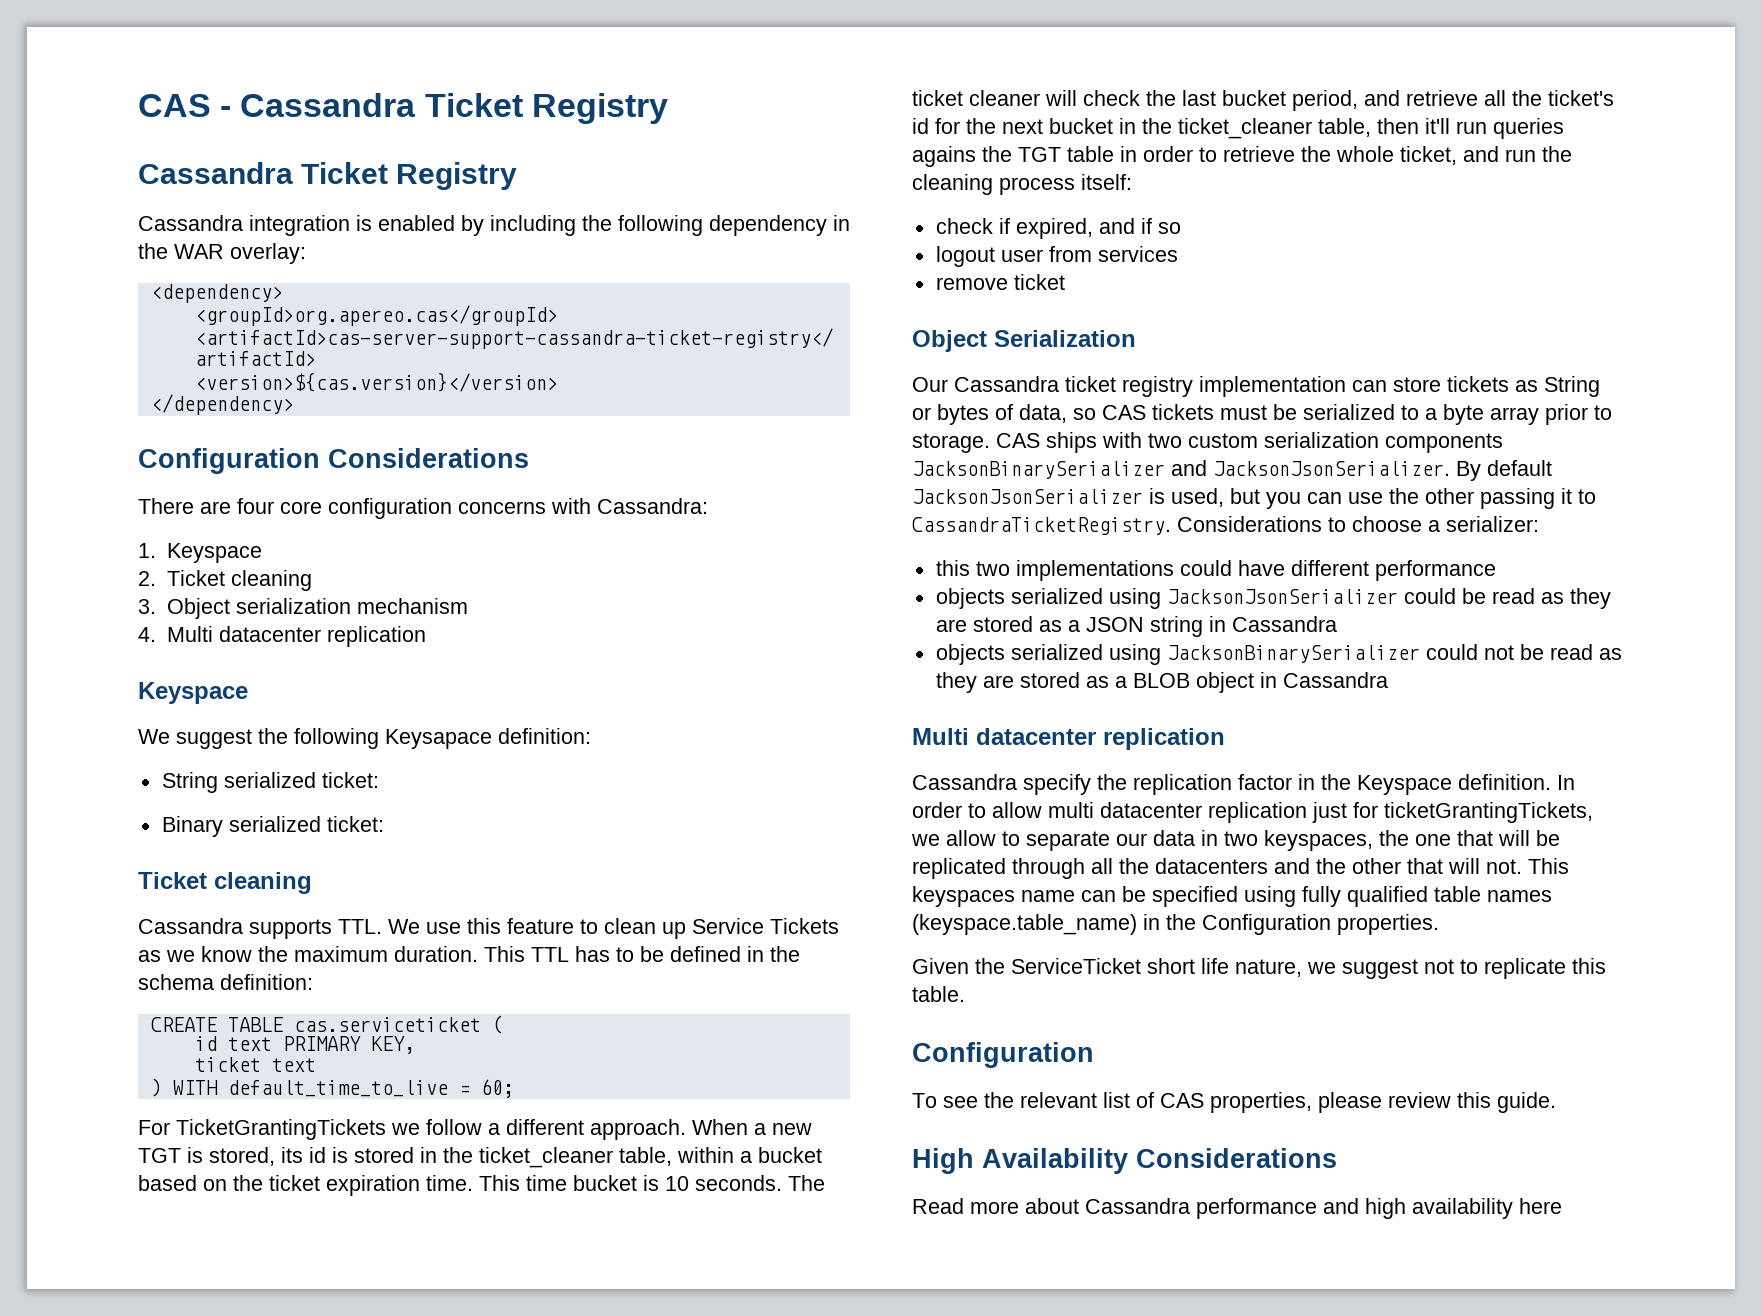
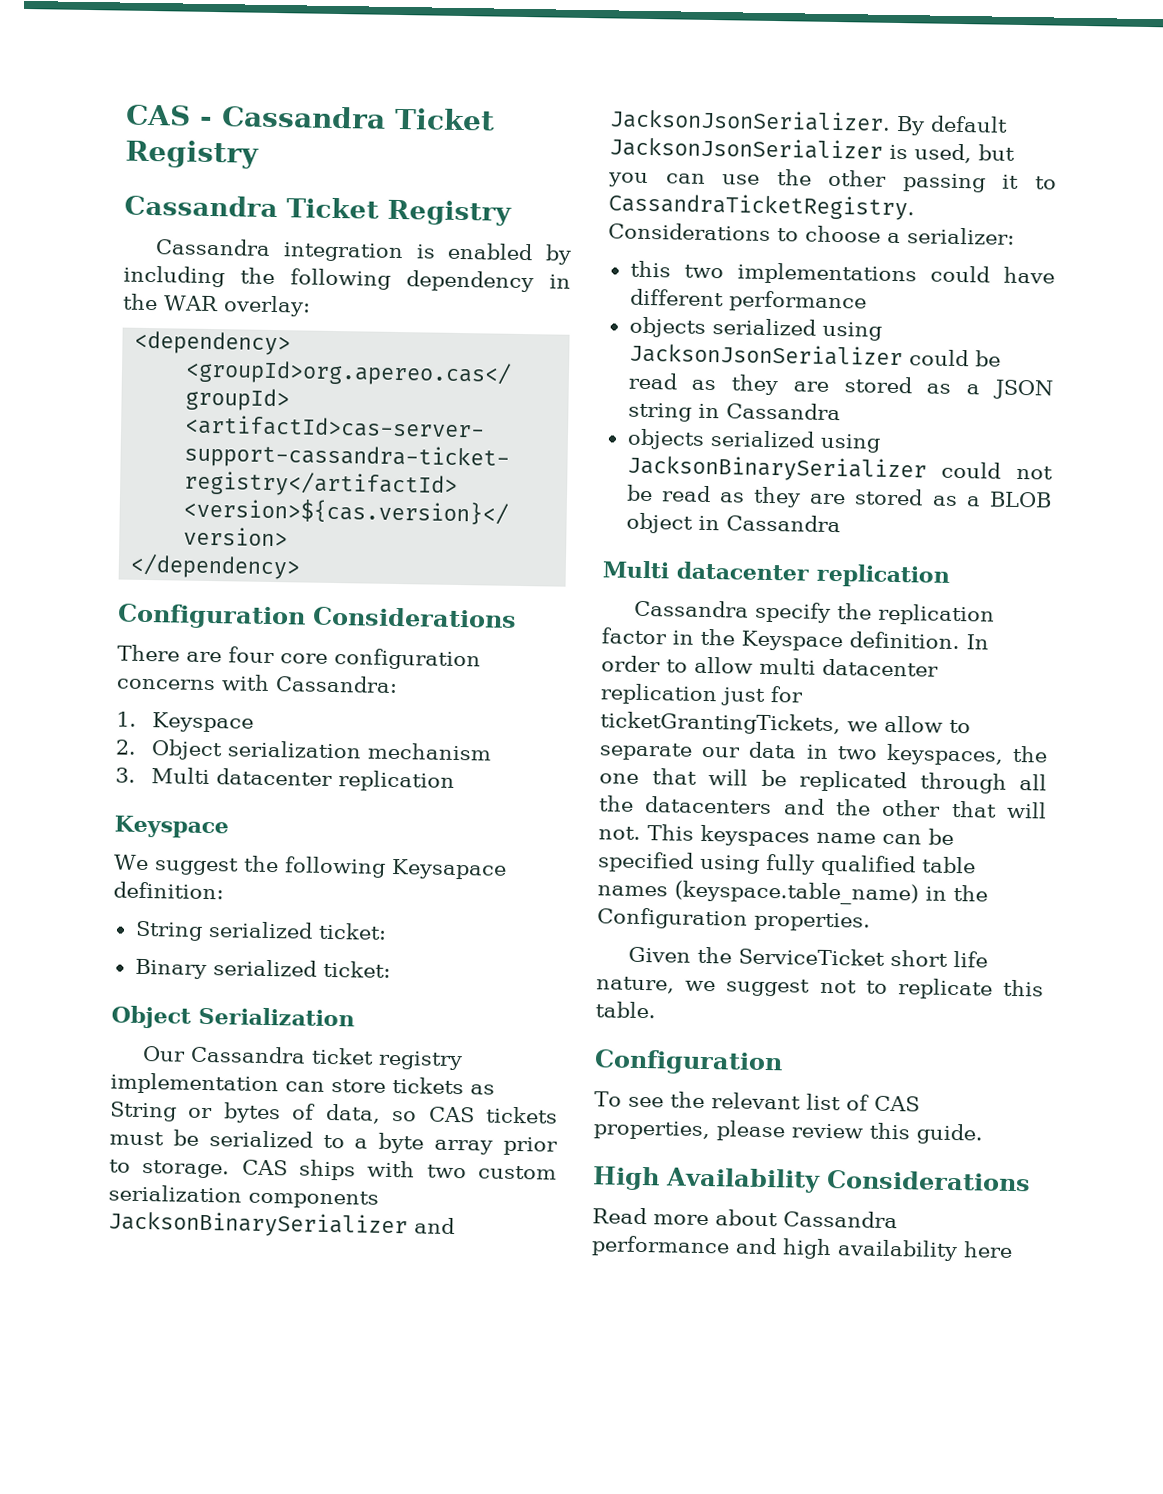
- 2. Ticket cleaning
- 3. Object serialization mechanism
+ 2. Object serialization mechanism
- 4. Multi datacenter replication
+ 3. Multi datacenter replication
  Binary serialized ticket:
- Ticket cleaning
- Cassandra supports TTL. We use this feature to clean up Service Tickets as we know the maximum duration. This TTL has to be defined in the schema definition:
- CREATE TABLE cas.serviceticket (
- id text PRIMARY KEY,
- ticket text
- ) WITH default_time_to_live = 60;
- For TicketGrantingTickets we follow a different approach. When a new TGT is stored, its id is stored in the ticket_cleaner table, within a bucket based on the ticket expiration time. This time bucket is 10 seconds. The ticket cleaner will check the last bucket period, and retrieve all the ticket's id for the next bucket in the ticket_cleaner table, then it'll run queries agains the TGT table in order to retrieve the whole ticket, and run the cleaning process itself:
- check if expired, and if so
- logout user from services
- remove ticket

